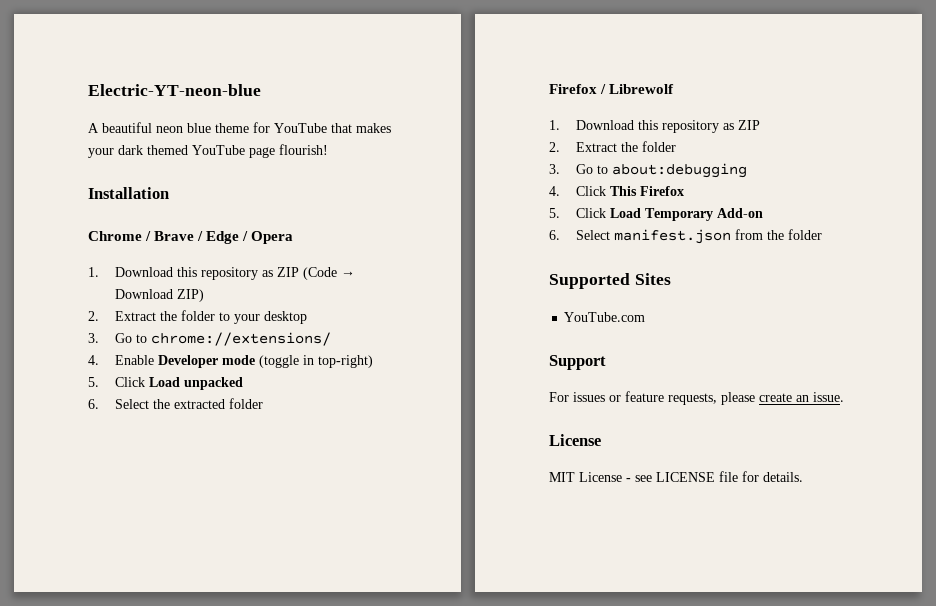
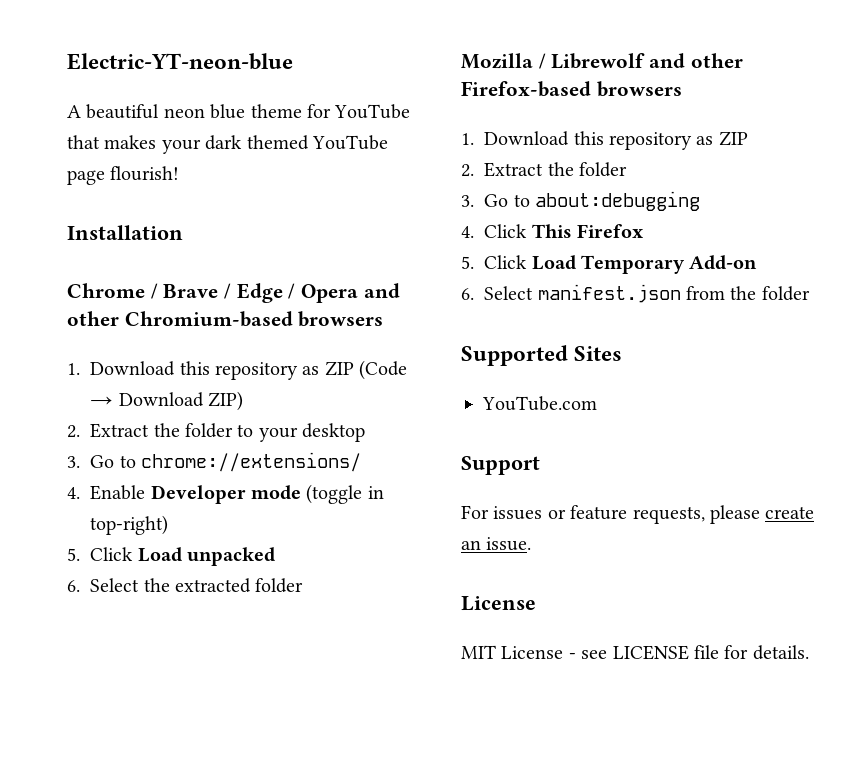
- Chrome / Brave / Edge / Opera
+ Chrome / Brave / Edge / Opera and other Chromium-based browsers
- Firefox / Librewolf
+ Mozilla / Librewolf and other Firefox-based browsers

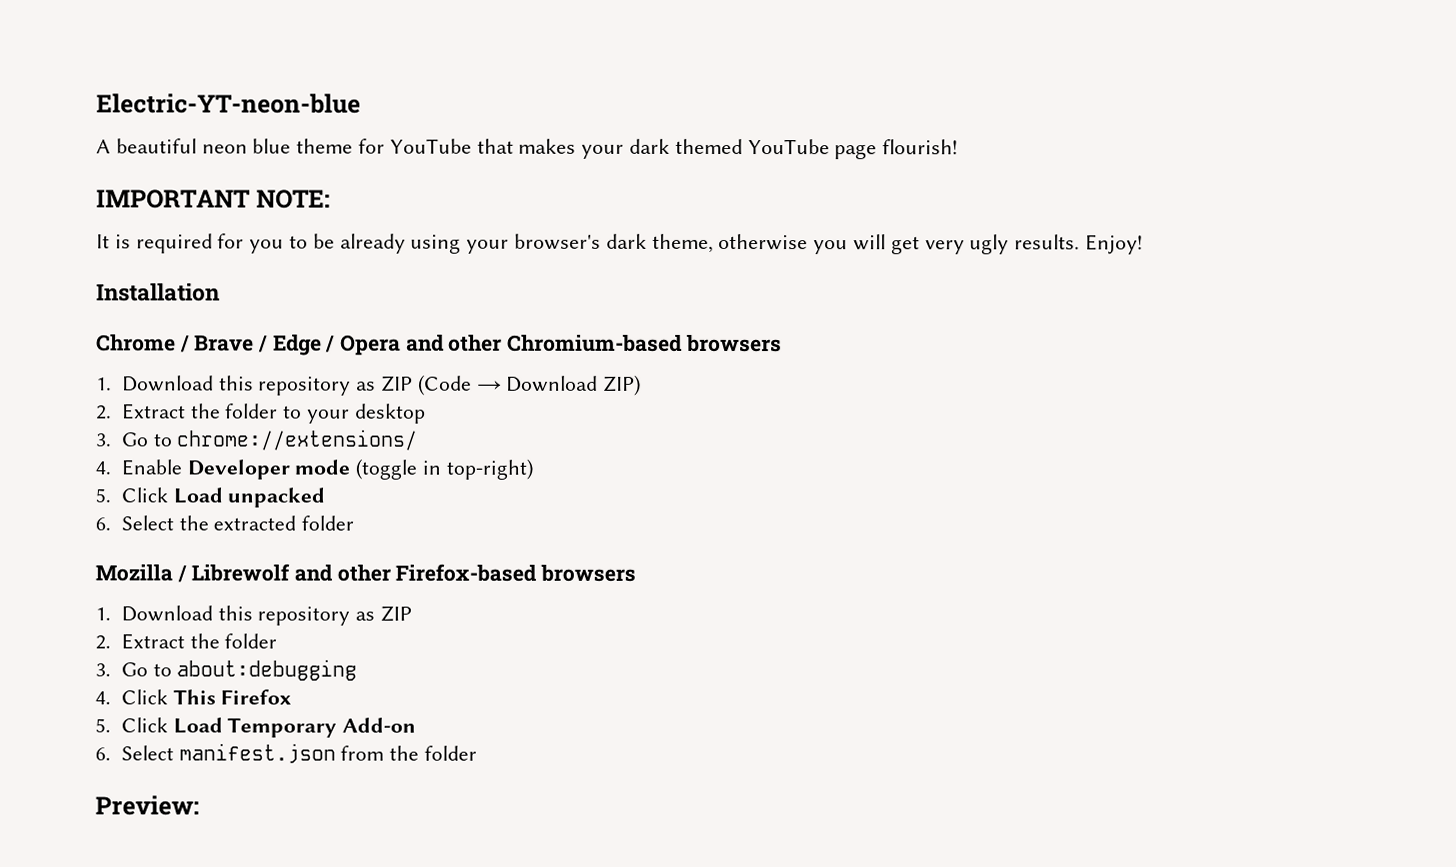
+ IMPORTANT NOTE:
+ It is required for you to be already using your browser's dark theme, otherwise you will get very ugly results. Enjoy!
- Supported Sites
- YouTube.com
- Support
- For issues or feature requests, please create an issue.
- License
- MIT License - see LICENSE file for details.
+ Preview:

